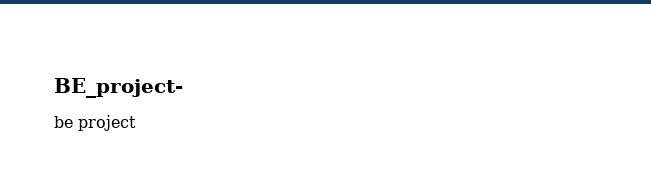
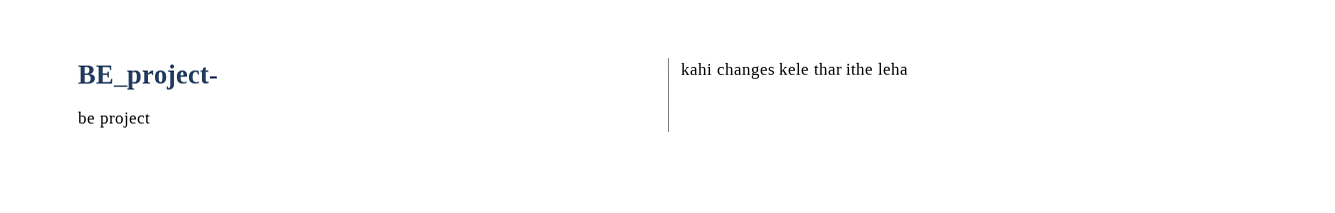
+ kahi changes kele thar ithe leha

